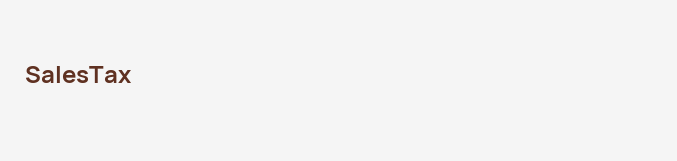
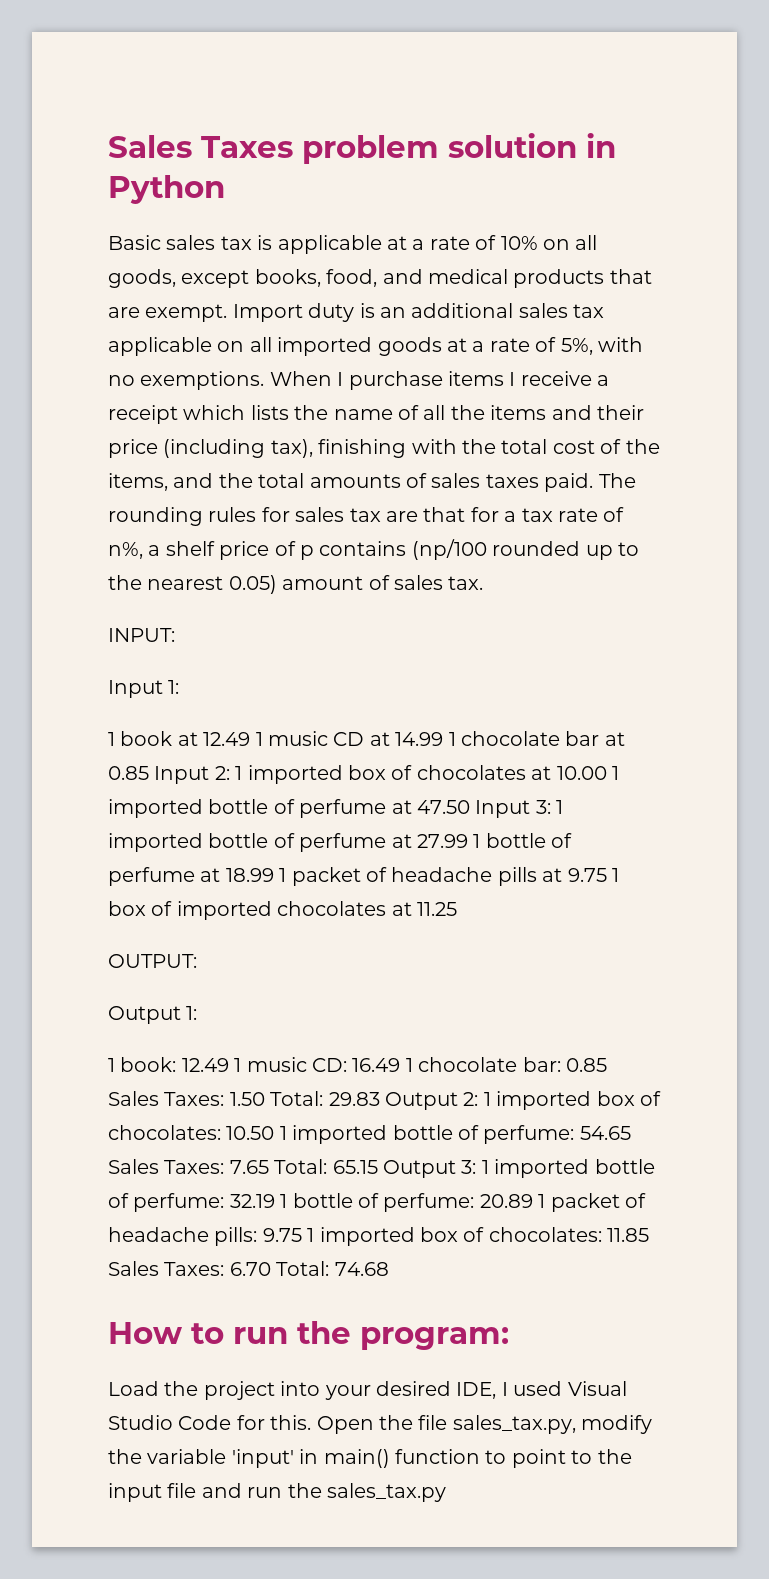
- SalesTax
+ Sales Taxes problem solution in Python
+ Basic sales tax is applicable at a rate of 10% on all goods, except books, food, and medical products that are exempt. Import duty is an additional sales tax applicable on all imported goods at a rate of 5%, with no exemptions. When I purchase items I receive a receipt which lists the name of all the items and their price (including tax), finishing with the total cost of the items, and the total amounts of sales taxes paid. The rounding rules for sales tax are that for a tax rate of n%, a shelf price of p contains (np/100 rounded up to the nearest 0.05) amount of sales tax.
+ INPUT:
+ Input 1:
+ 1 book at 12.49 1 music CD at 14.99 1 chocolate bar at 0.85 Input 2: 1 imported box of chocolates at 10.00 1 imported bottle of perfume at 47.50 Input 3: 1 imported bottle of perfume at 27.99 1 bottle of perfume at 18.99 1 packet of headache pills at 9.75 1 box of imported chocolates at 11.25
+ OUTPUT:
+ Output 1:
+ 1 book: 12.49 1 music CD: 16.49 1 chocolate bar: 0.85 Sales Taxes: 1.50 Total: 29.83 Output 2: 1 imported box of chocolates: 10.50 1 imported bottle of perfume: 54.65 Sales Taxes: 7.65 Total: 65.15 Output 3: 1 imported bottle of perfume: 32.19 1 bottle of perfume: 20.89 1 packet of headache pills: 9.75 1 imported box of chocolates: 11.85 Sales Taxes: 6.70 Total: 74.68
+ How to run the program:
+ Load the project into your desired IDE, I used Visual Studio Code for this. Open the file sales_tax.py, modify the variable 'input' in main() function to point to the input file and run the sales_tax.py

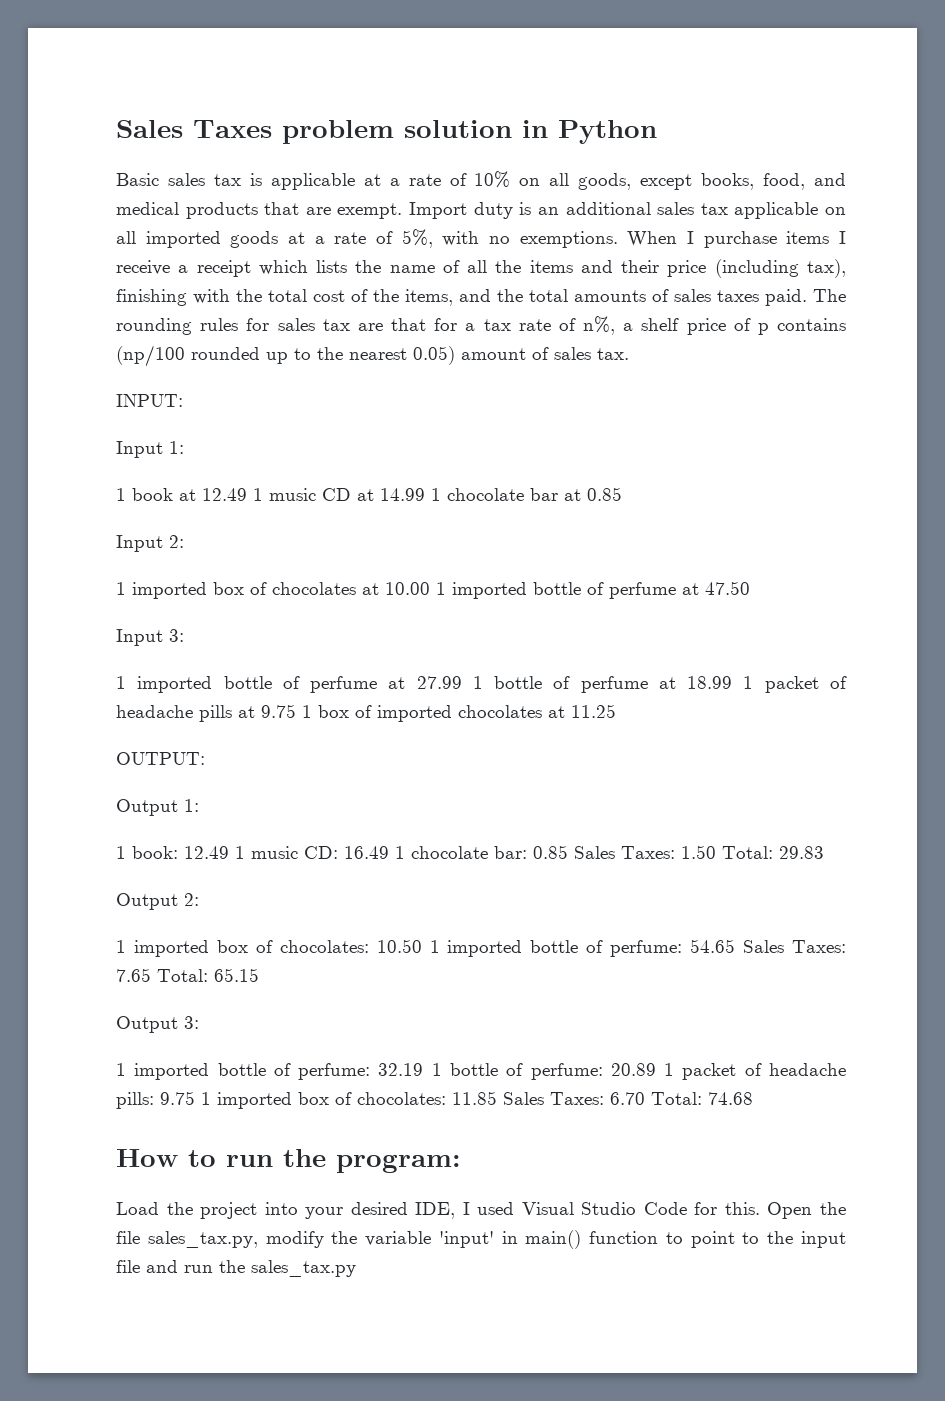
- 1 book at 12.49 1 music CD at 14.99 1 chocolate bar at 0.85 Input 2: 1 imported box of chocolates at 10.00 1 imported bottle of perfume at 47.50 Input 3: 1 imported bottle of perfume at 27.99 1 bottle of perfume at 18.99 1 packet of headache pills at 9.75 1 box of imported chocolates at 11.25
+ 1 book at 12.49 1 music CD at 14.99 1 chocolate bar at 0.85
+ Input 2:
+ 1 imported box of chocolates at 10.00 1 imported bottle of perfume at 47.50
+ Input 3:
+ 1 imported bottle of perfume at 27.99 1 bottle of perfume at 18.99 1 packet of headache pills at 9.75 1 box of imported chocolates at 11.25
- 29.83 Output 2: 1 imported box of chocolates:
+ 29.83
+ Output 2:
+ 1 imported box of chocolates:
- 65.15 Output 3: 1 imported bottle of perfume:
+ 65.15
+ Output 3:
+ 1 imported bottle of perfume:

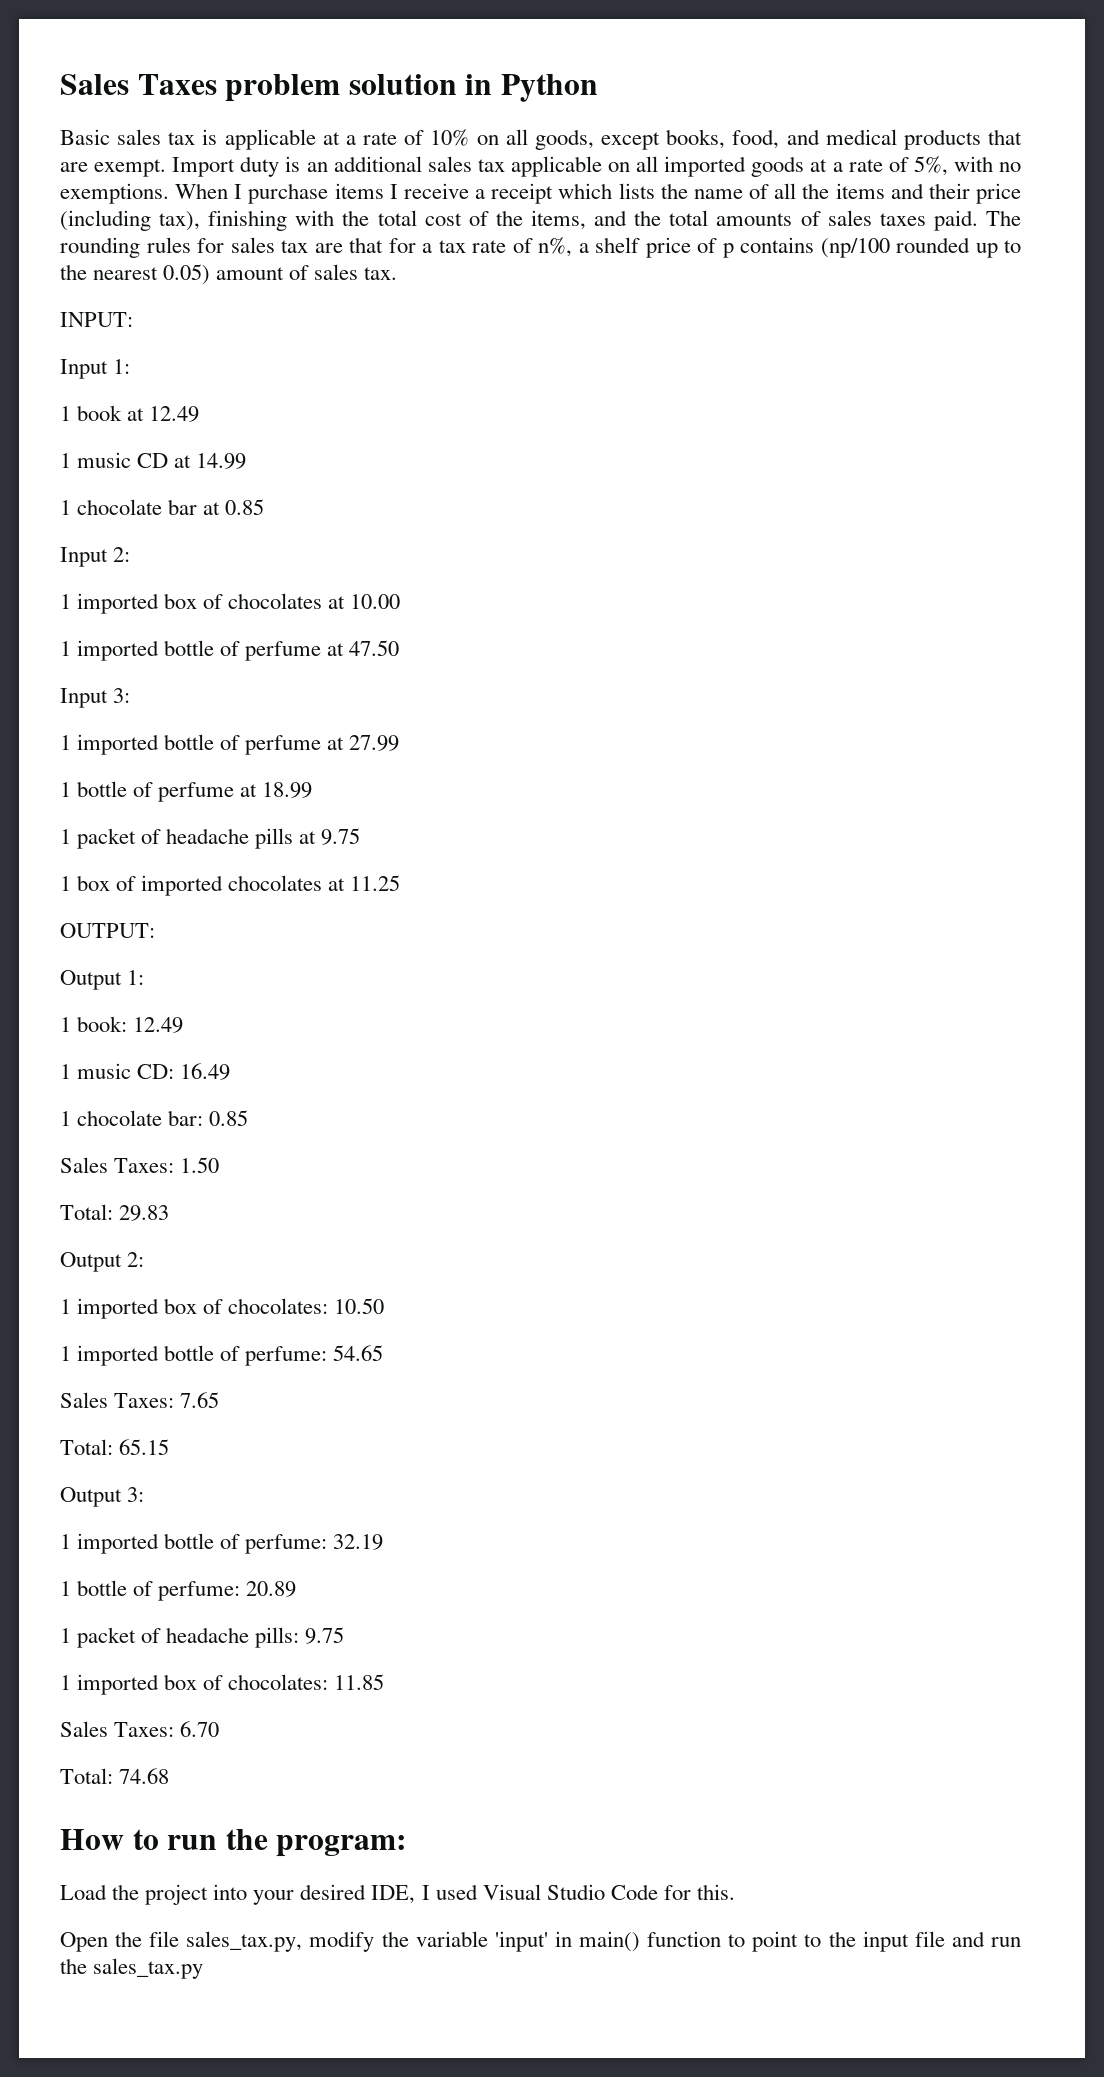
- 1 book at 12.49 1 music CD at 14.99 1 chocolate bar at 0.85
+ 1 book at 12.49
+ 1 music CD at 14.99
+ 1 chocolate bar at 0.85
- 1 imported box of chocolates at 10.00 1 imported bottle of perfume at 47.50
+ 1 imported box of chocolates at 10.00
+ 1 imported bottle of perfume at 47.50
- 1 imported bottle of perfume at 27.99 1 bottle of perfume at 18.99 1 packet of headache pills at 9.75 1 box of imported chocolates at 11.25
+ 1 imported bottle of perfume at 27.99
+ 1 bottle of perfume at 18.99
+ 1 packet of headache pills at 9.75
+ 1 box of imported chocolates at 11.25
- 1 book: 12.49 1 music CD: 16.49 1 chocolate bar: 0.85 Sales Taxes: 1.50 Total: 29.83
+ 1 book: 12.49
+ 1 music CD: 16.49
+ 1 chocolate bar: 0.85
+ Sales Taxes: 1.50
+ Total: 29.83
- 1 imported box of chocolates: 10.50 1 imported bottle of perfume: 54.65 Sales Taxes: 7.65 Total: 65.15
+ 1 imported box of chocolates: 10.50
+ 1 imported bottle of perfume: 54.65
+ Sales Taxes: 7.65
+ Total: 65.15
- 1 imported bottle of perfume: 32.19 1 bottle of perfume: 20.89 1 packet of headache pills: 9.75 1 imported box of chocolates: 11.85 Sales Taxes: 6.70 Total: 74.68
+ 1 imported bottle of perfume: 32.19
+ 1 bottle of perfume: 20.89
+ 1 packet of headache pills: 9.75
+ 1 imported box of chocolates: 11.85
+ Sales Taxes: 6.70
+ Total: 74.68
- Load the project into your desired IDE, I used Visual Studio Code for this. Open the file sales_tax.py, modify the variable 'input' in main() function to point to the input file and run the sales_tax.py
+ Load the project into your desired IDE, I used Visual Studio Code for this.
+ Open the file sales_tax.py, modify the variable 'input' in main() function to point to the input file and run the sales_tax.py

